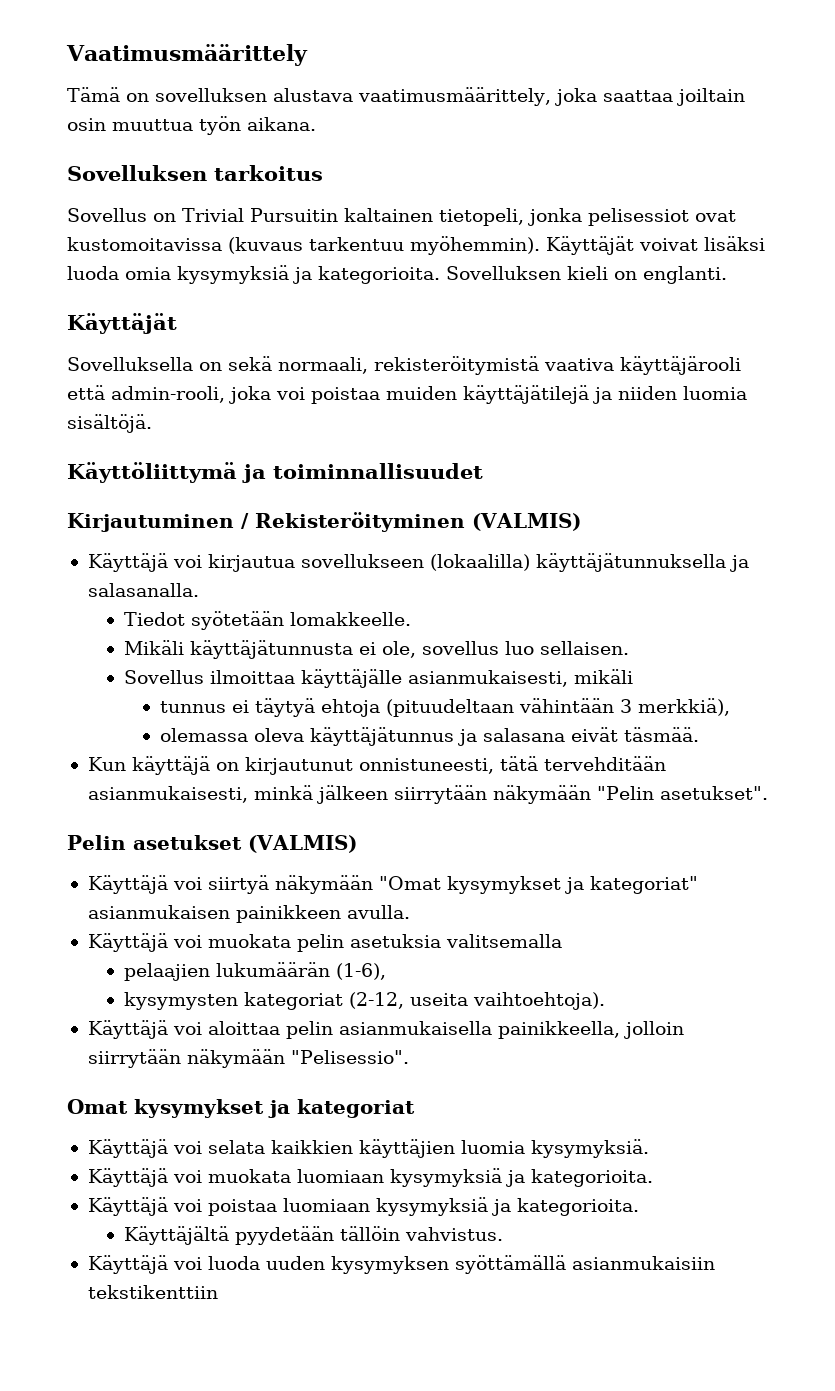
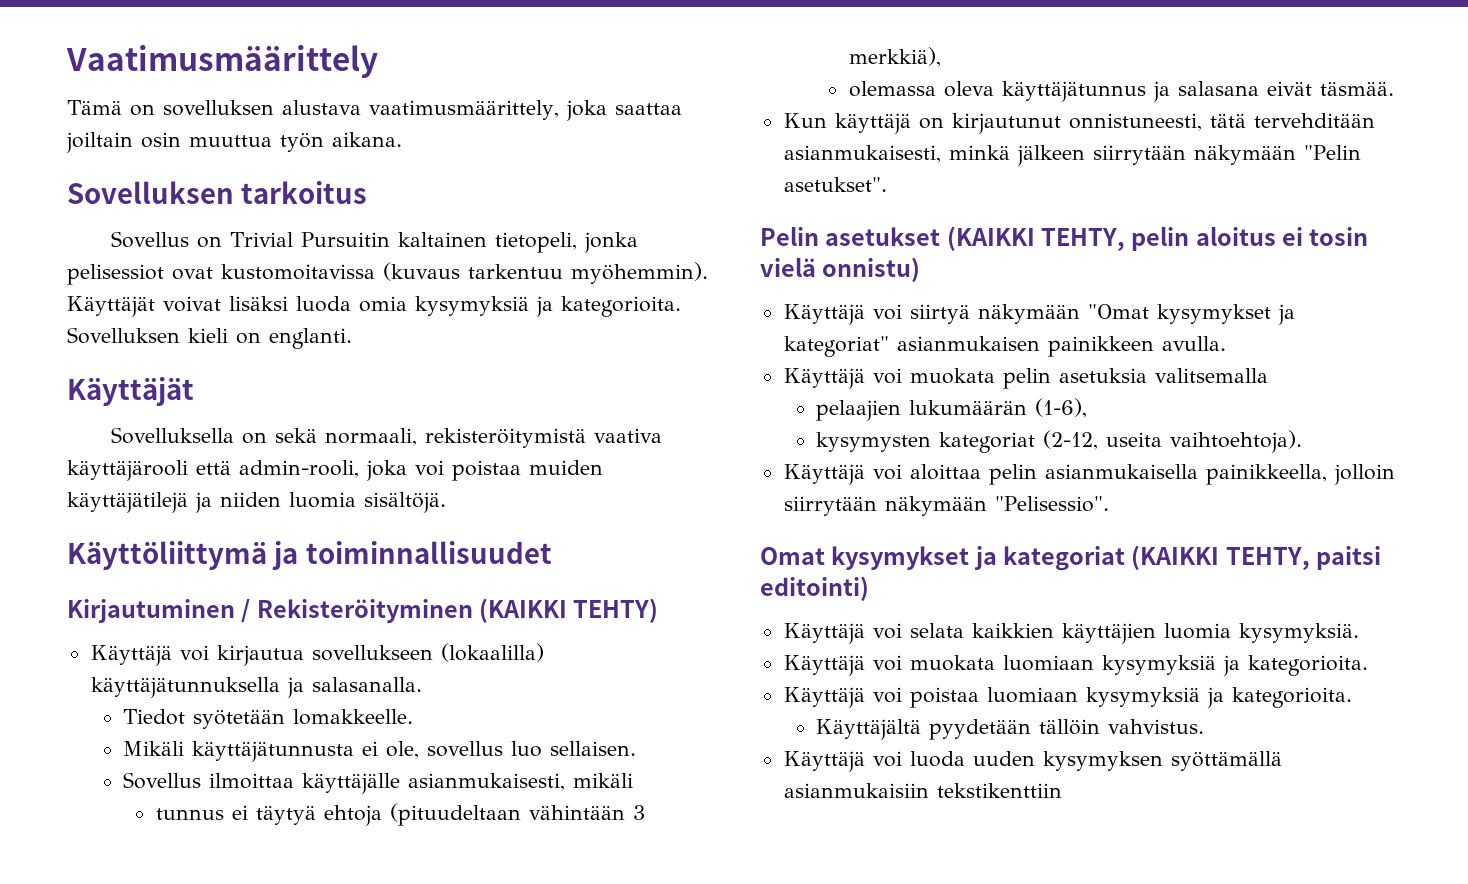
- Kirjautuminen / Rekisteröityminen (VALMIS)
+ Kirjautuminen / Rekisteröityminen (KAIKKI TEHTY)
- Pelin asetukset (VALMIS)
+ Pelin asetukset (KAIKKI TEHTY, pelin aloitus ei tosin vielä onnistu)
- Omat kysymykset ja kategoriat
+ Omat kysymykset ja kategoriat (KAIKKI TEHTY, paitsi editointi)

